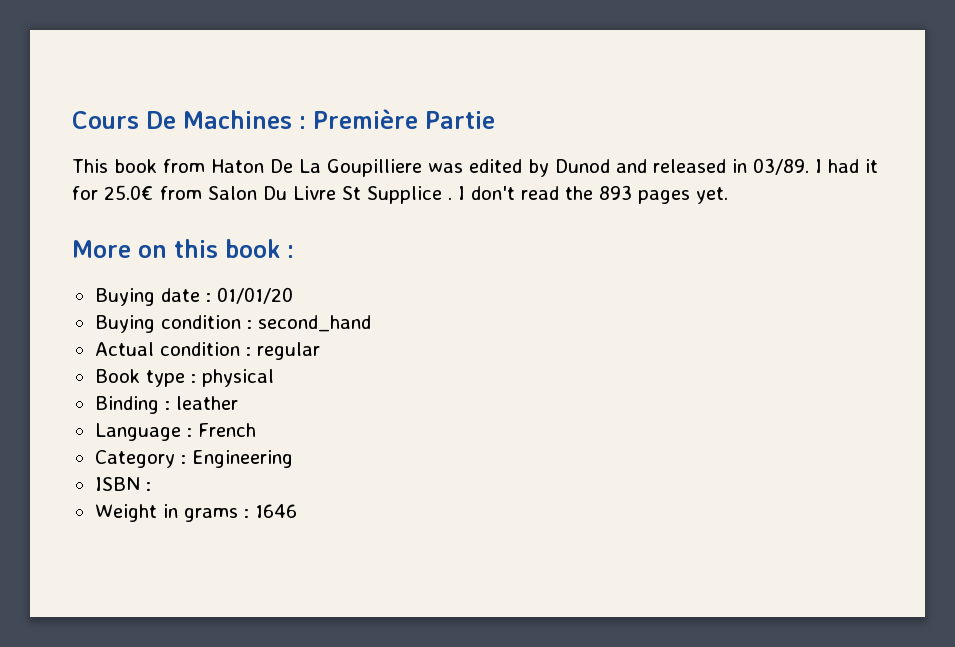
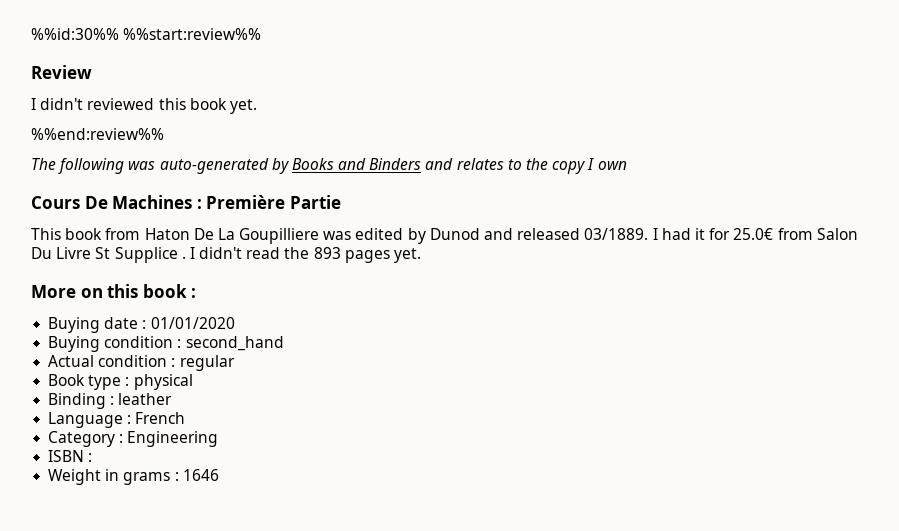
+ %%id:30%% %%start:review%%
+ Review
+ I didn't reviewed this book yet.
+ %%end:review%%
+ The following was auto-generated by Books and Binders and relates to the copy I own
- This book from Haton De La Goupilliere was edited by Dunod and released in 03/89.
+ This book from Haton De La Goupilliere was edited by Dunod and released 03/1889.
- I don't read the 893 pages yet.
+ I didn't read the 893 pages yet.
- Buying date : 01/01/20
+ Buying date : 01/01/2020

